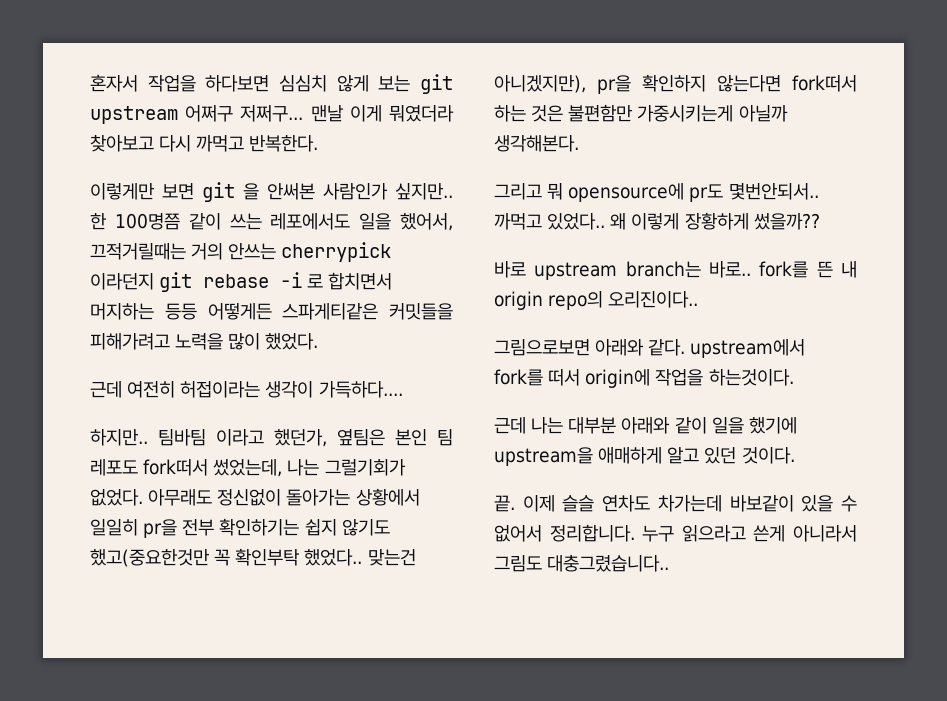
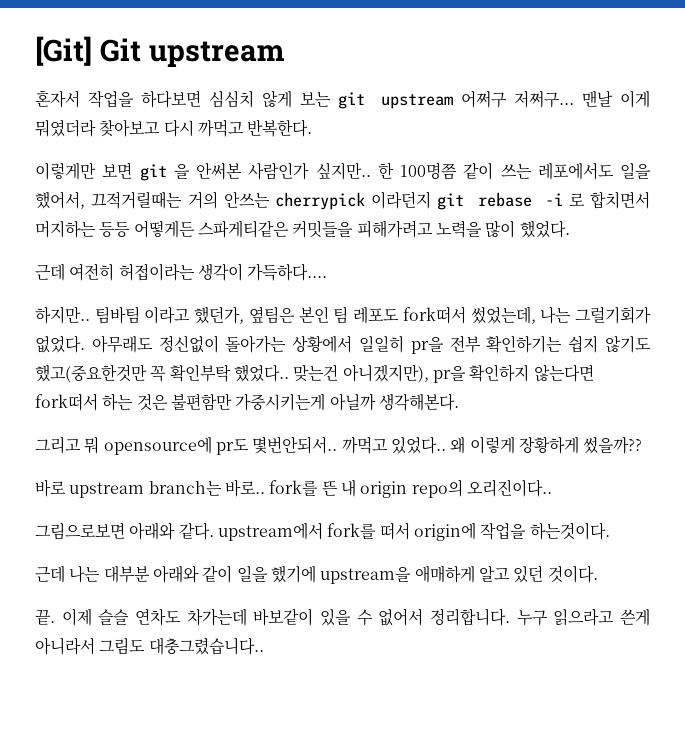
+ [Git] Git upstream

